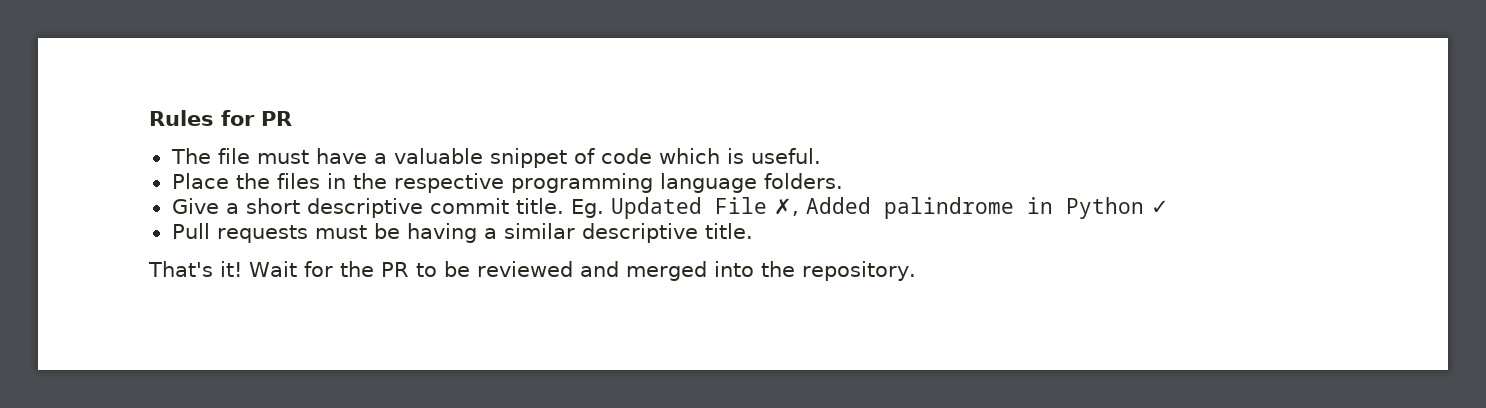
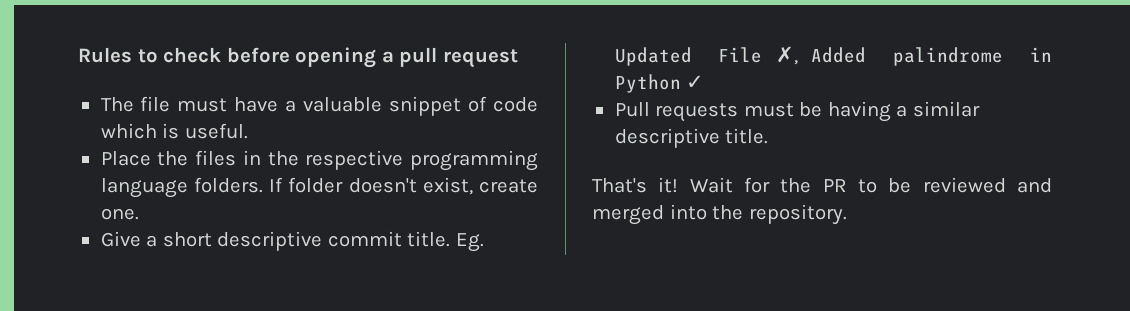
- Rules for PR
+ Rules to check before opening a pull request
+ If folder doesn't exist, create one.

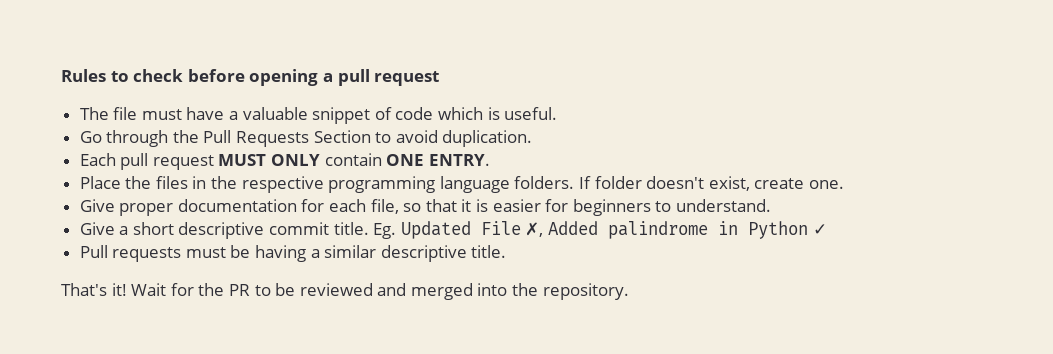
+ Go through the Pull Requests Section to avoid duplication.
+ Each pull request MUST ONLY contain ONE ENTRY.
+ Give proper documentation for each file, so that it is easier for beginners to understand.

